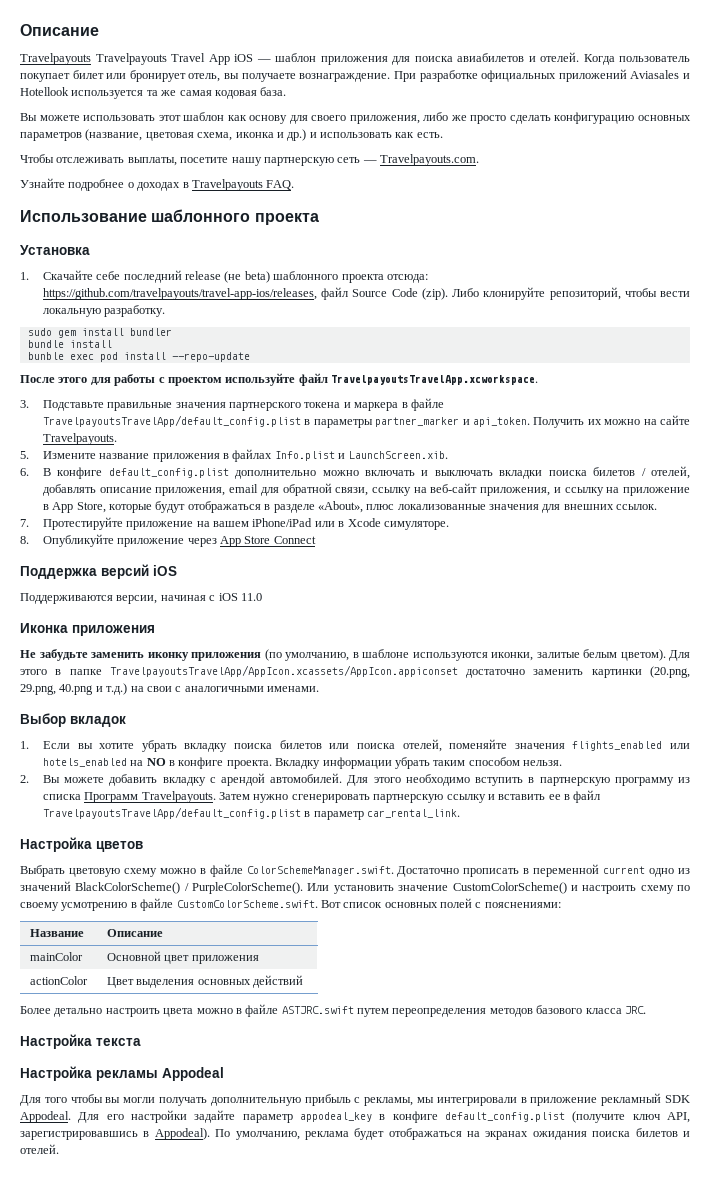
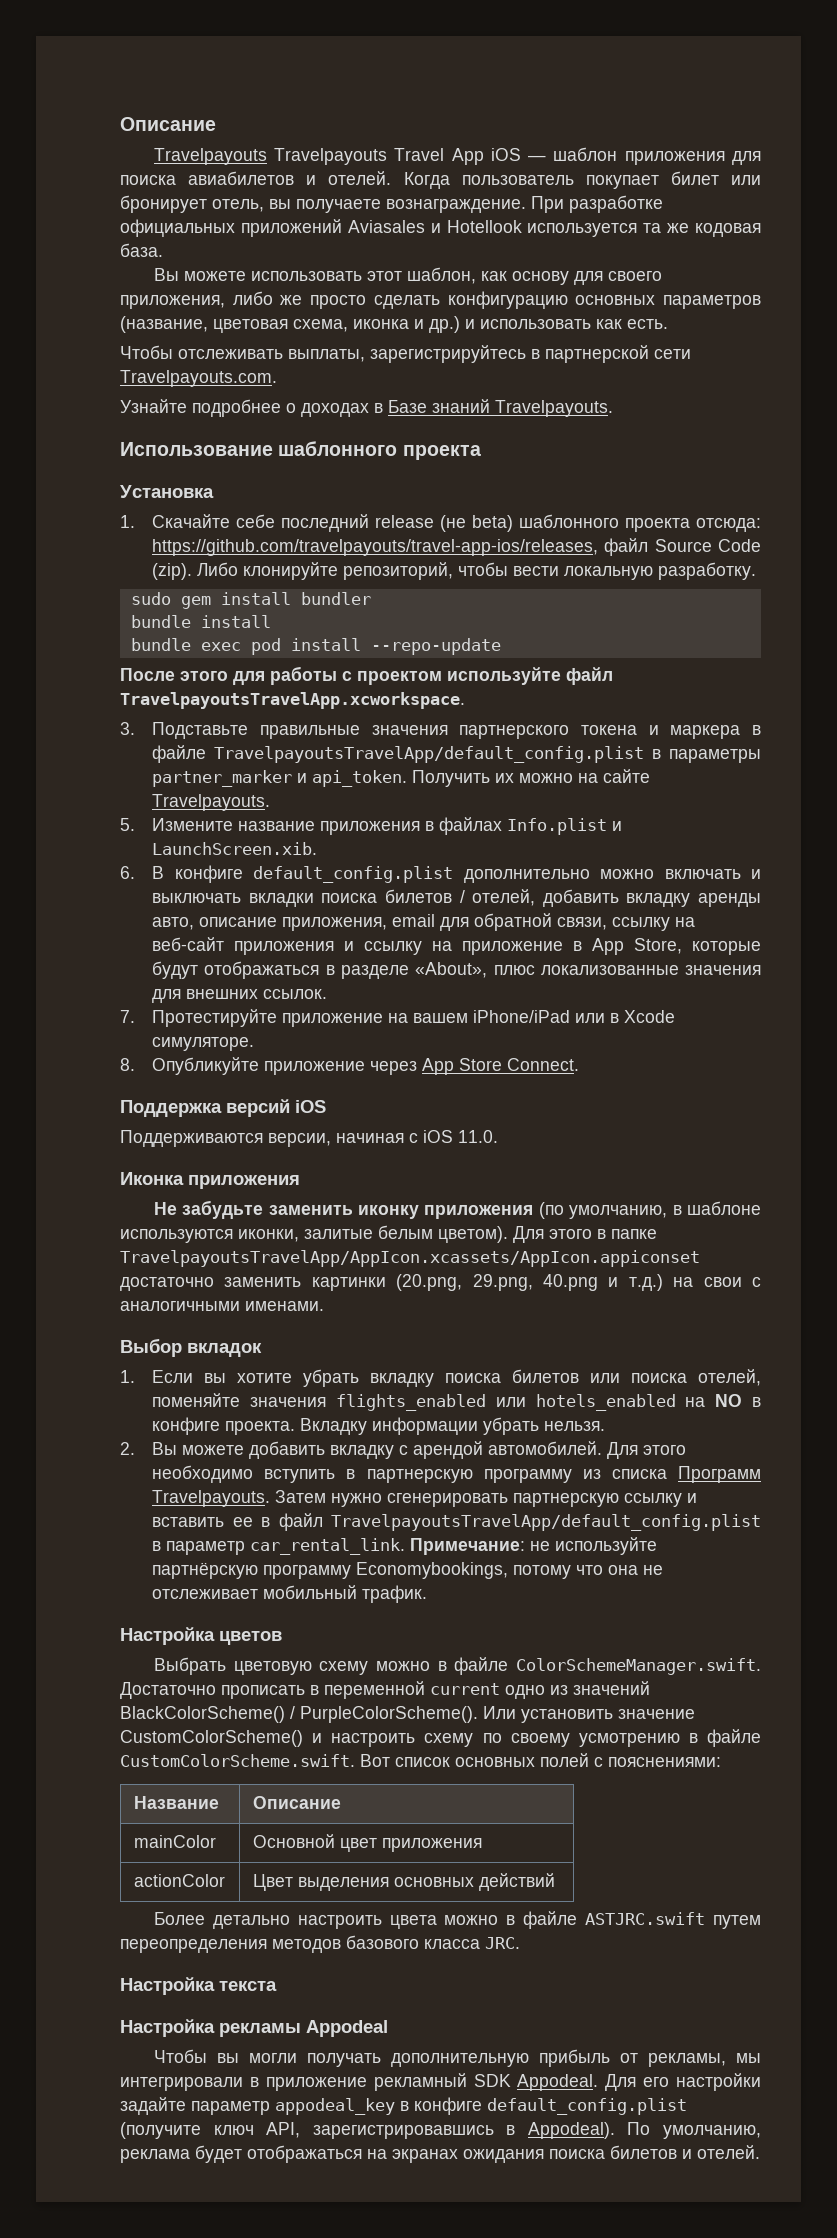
- При разработке официальных приложений Aviasales и Hotellook используется та же самая кодовая база.
+ При разработке официальных приложений Aviasales и Hotellook используется та же кодовая база.
- Вы можете использовать этот шаблон как основу для своего приложения, либо же просто сделать конфигурацию основных параметров (название, цветовая схема, иконка и др.) и использовать как есть.
+ Вы можете использовать этот шаблон, как основу для своего приложения, либо же просто сделать конфигурацию основных параметров (название, цветовая схема, иконка и др.) и использовать как есть.
- Чтобы отслеживать выплаты, посетите нашу партнерскую сеть — Travelpayouts.com.
+ Чтобы отслеживать выплаты, зарегистрируйтесь в партнерской сети Travelpayouts.com.
- Узнайте подробнее о доходах в Travelpayouts FAQ.
+ Узнайте подробнее о доходах в Базе знаний Travelpayouts.
- bunble exec pod install --repo-update
+ bundle exec pod install --repo-update
- 6. В конфиге default_config.plist дополнительно можно включать и выключать вкладки поиска билетов / отелей, добавлять описание приложения, email для обратной связи, ссылку на веб-сайт приложения, и ссылку на приложение в App Store, которые будут отображаться в разделе «About», плюс локализованные значения для внешних ссылок.
+ 6. В конфиге default_config.plist дополнительно можно включать и выключать вкладки поиска билетов / отелей, добавить вкладку аренды авто, описание приложения, email для обратной связи, ссылку на веб-сайт приложения и ссылку на приложение в App Store, которые будут отображаться в разделе «About», плюс локализованные значения для внешних ссылок.
- 8. Опубликуйте приложение через App Store Connect
+ 8. Опубликуйте приложение через App Store Connect.
- Поддерживаются версии, начиная с iOS 11.0
+ Поддерживаются версии, начиная с iOS 11.0.
- Вкладку информации убрать таким способом нельзя.
+ Вкладку информации убрать нельзя.
+ Примечание: не используйте партнёрскую программу Economybookings, потому что она не отслеживает мобильный трафик.
- Для того чтобы вы могли получать дополнительную прибыль с рекламы, мы интегрировали в приложение рекламный SDK Appodeal.
+ Чтобы вы могли получать дополнительную прибыль от рекламы, мы интегрировали в приложение рекламный SDK Appodeal.

